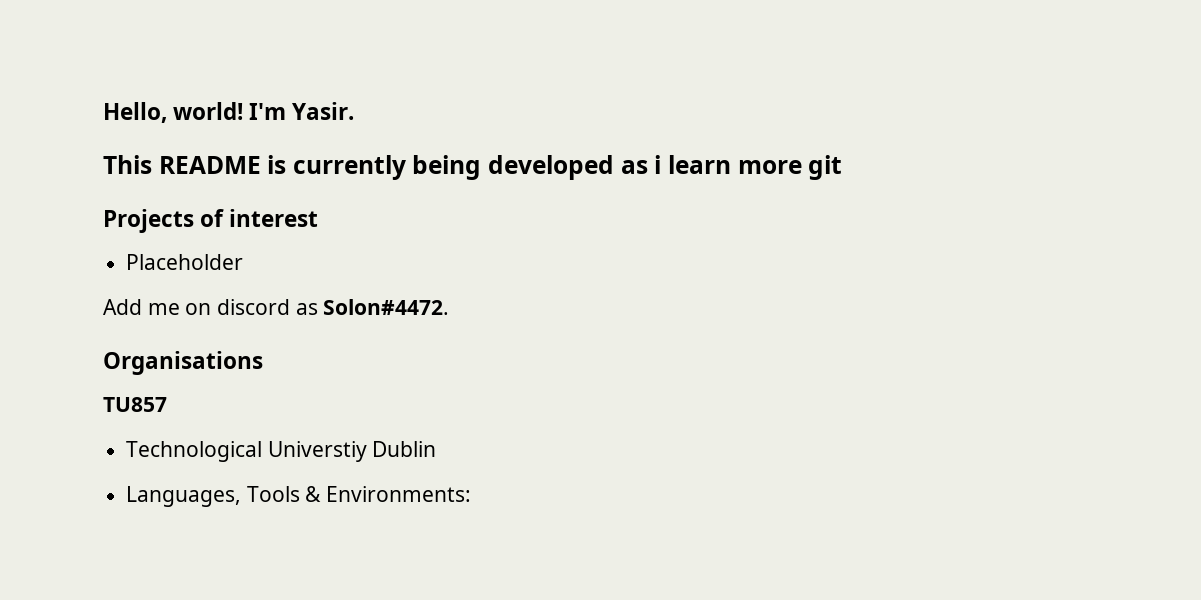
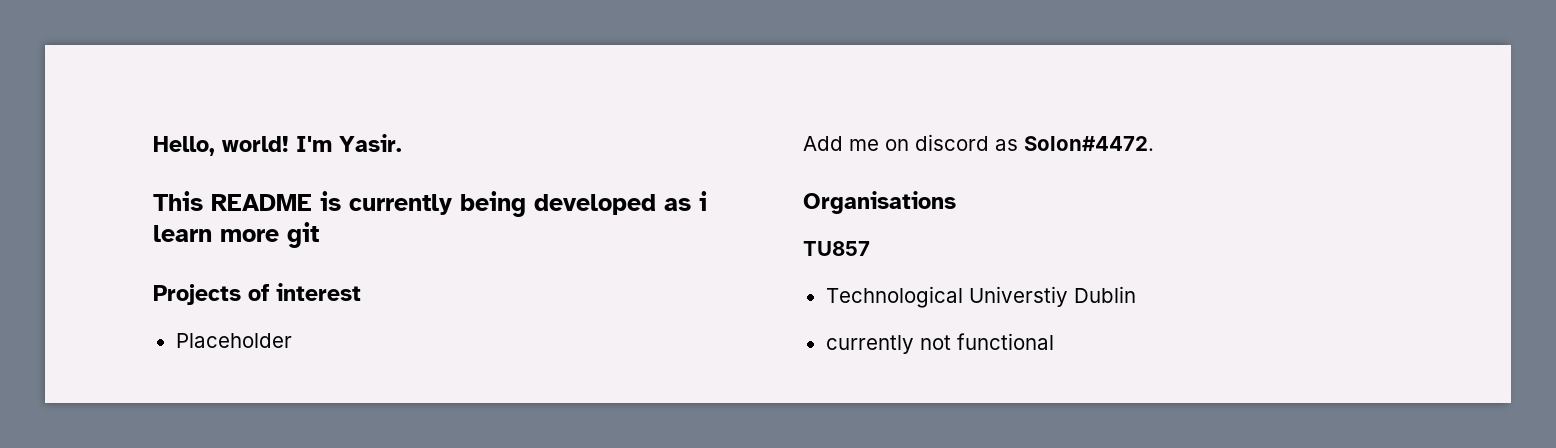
- Languages, Tools & Environments:
+ currently not functional

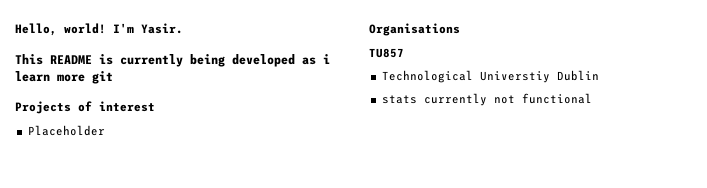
- Add me on discord as Solon#4472.
- currently not functional
+ stats currently not functional

